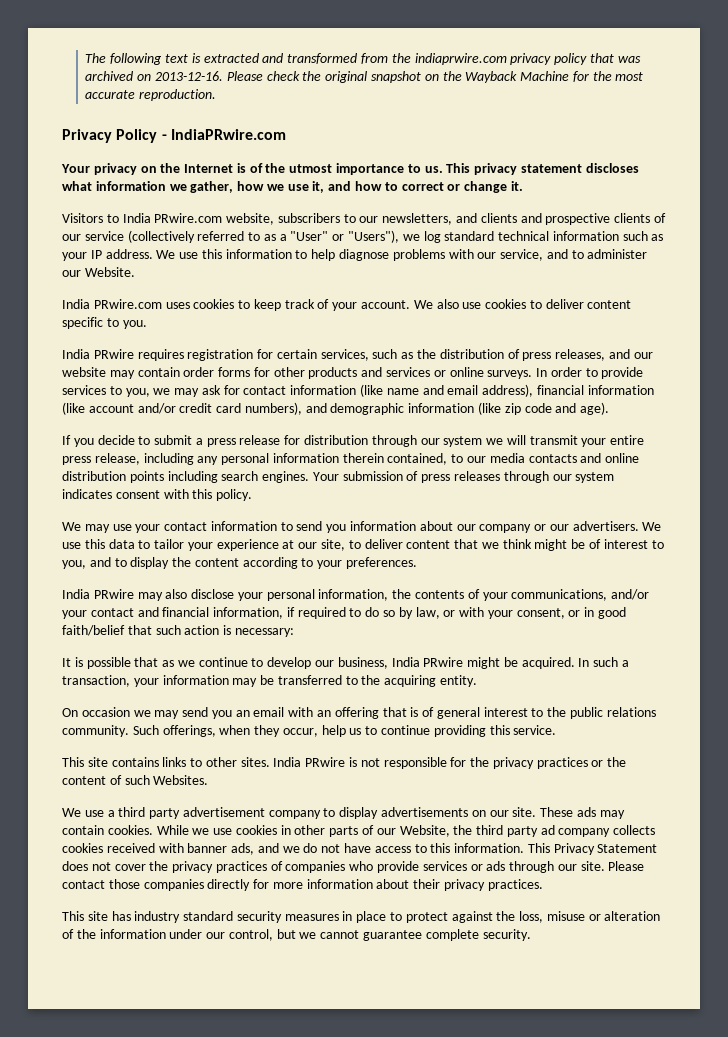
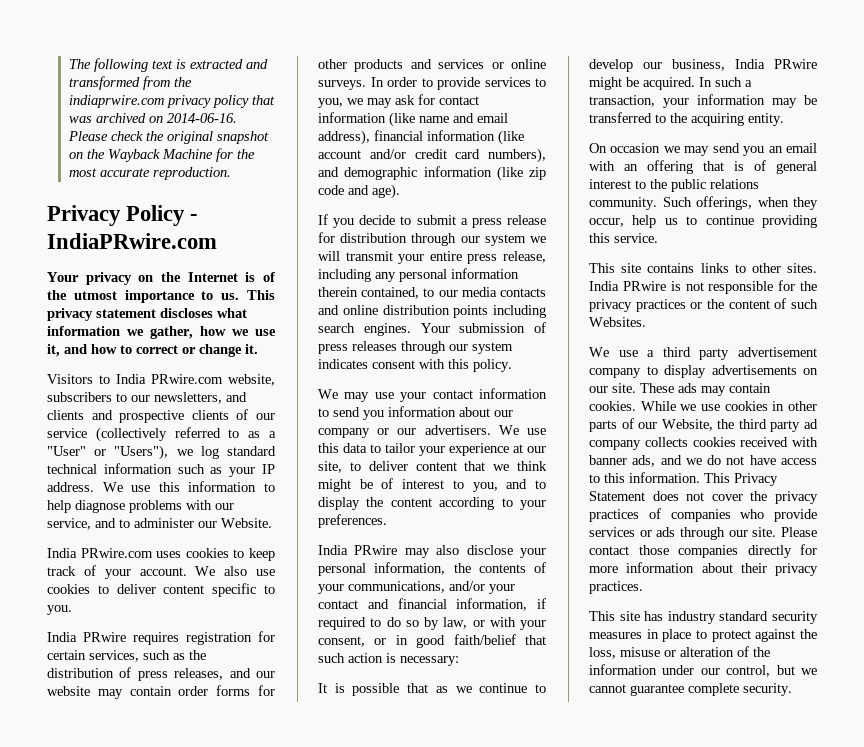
- The following text is extracted and transformed from the indiaprwire.com privacy policy that was archived on 2013-12-16.
+ The following text is extracted and transformed from the indiaprwire.com privacy policy that was archived on 2014-06-16.

